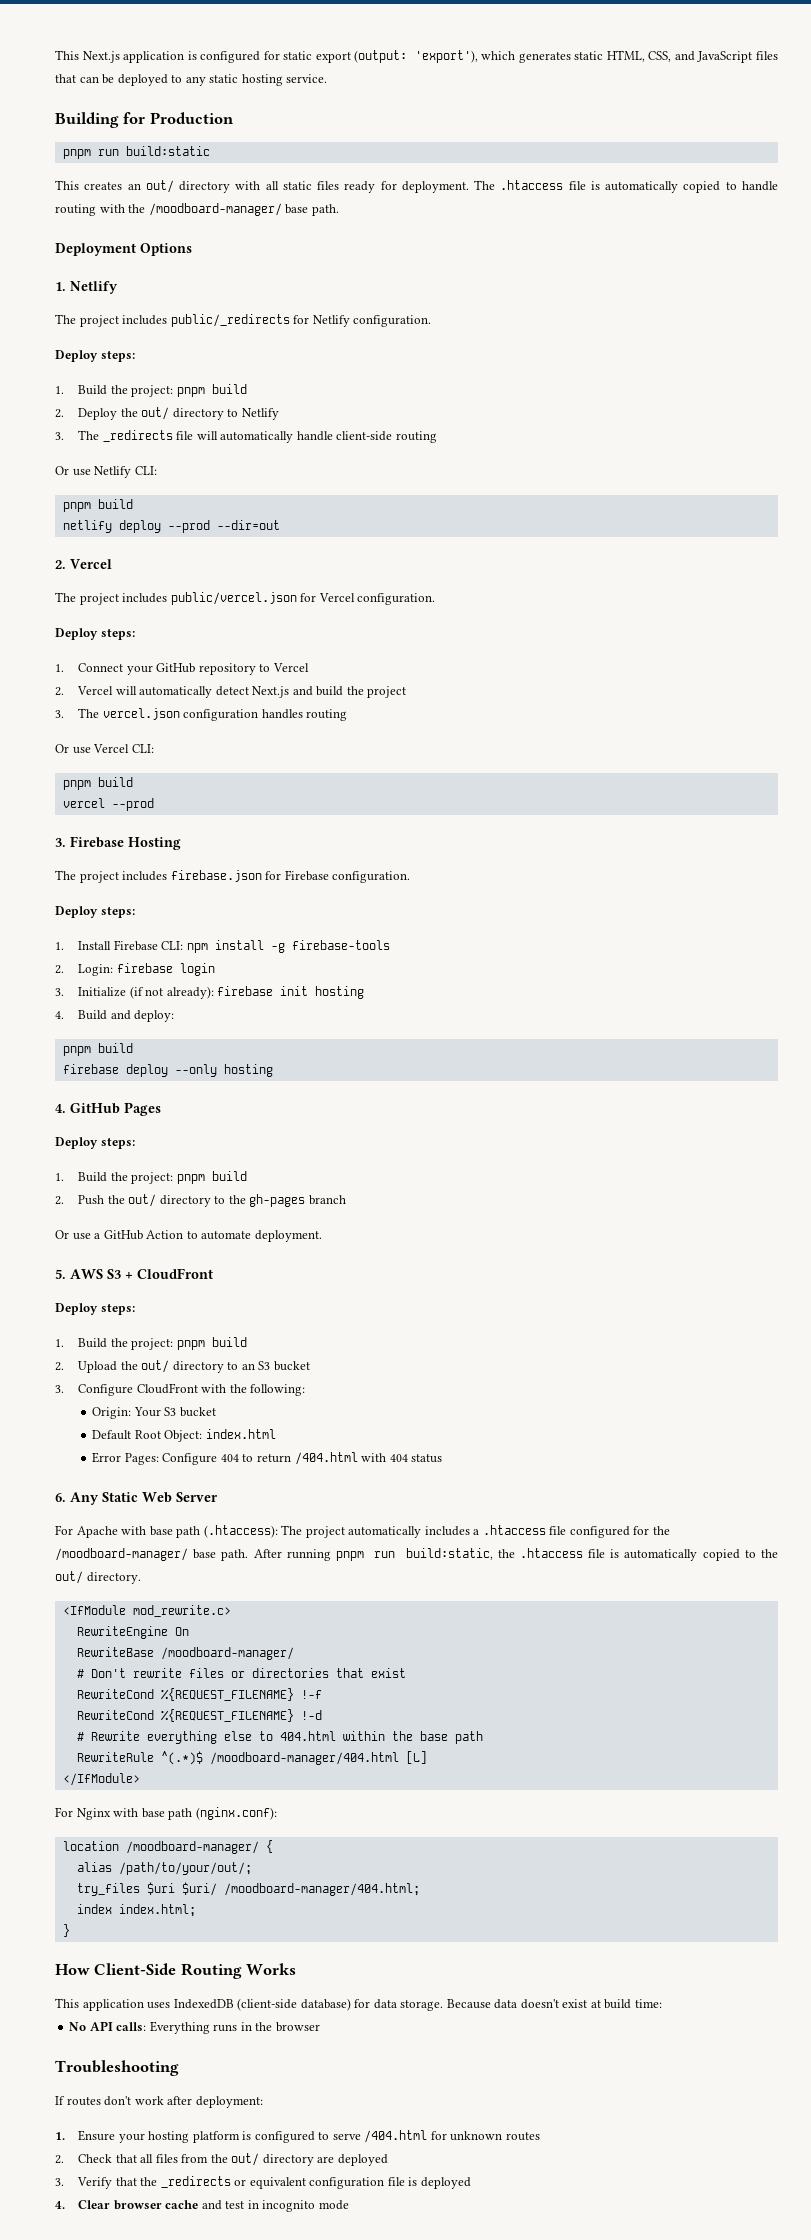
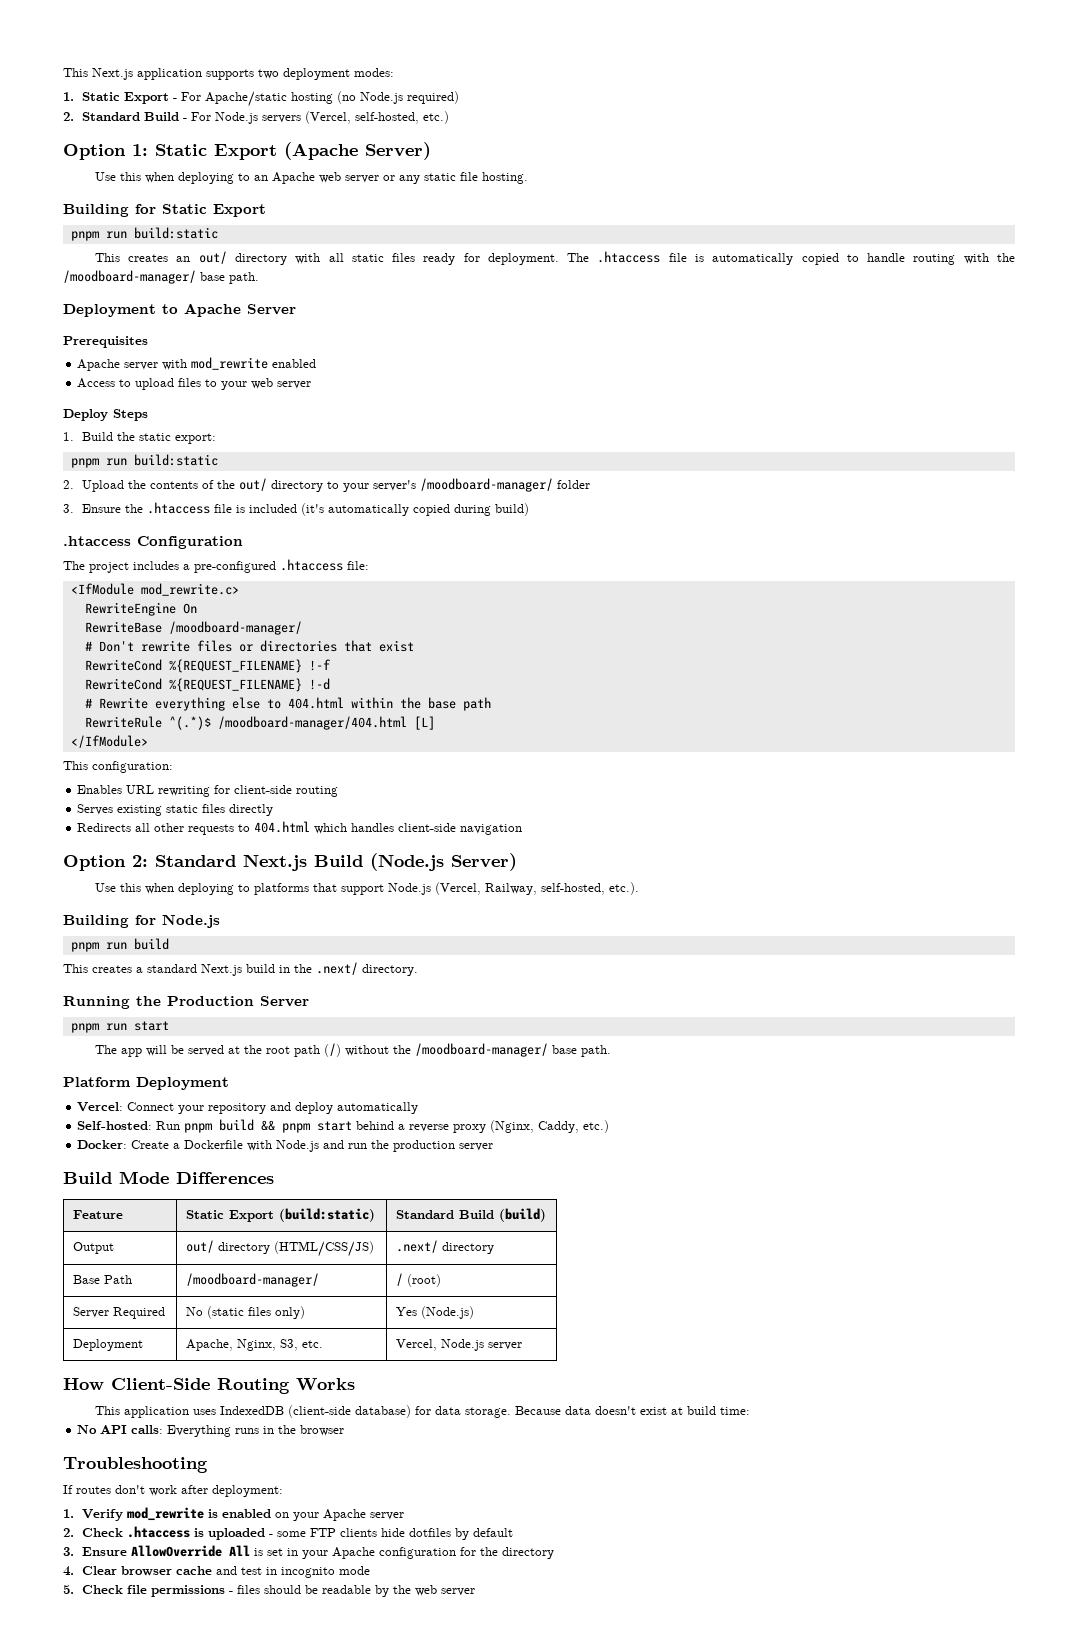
- This Next.js application is configured for static export (output: 'export'), which generates static HTML, CSS, and JavaScript files that can be deployed to any static hosting service.
- Building for Production
+ This Next.js application supports two deployment modes:
+ 1. Static Export - For Apache/static hosting (no Node.js required)
+ 2. Standard Build - For Node.js servers (Vercel, self-hosted, etc.)
+ Option 1: Static Export (Apache Server)
+ Use this when deploying to an Apache web server or any static file hosting.
+ Building for Static Export
- Deployment Options
- 1. Netlify
- The project includes public/_redirects for Netlify configuration.
- Deploy steps:
- 1. Build the project: pnpm build
- 2. Deploy the out/ directory to Netlify
- 3. The _redirects file will automatically handle client-side routing
- Or use Netlify CLI:
- pnpm build
- netlify deploy --prod --dir=out
- 2. Vercel
- The project includes public/vercel.json for Vercel configuration.
- Deploy steps:
- 1. Connect your GitHub repository to Vercel
- 2. Vercel will automatically detect Next.js and build the project
- 3. The vercel.json configuration handles routing
- Or use Vercel CLI:
- pnpm build
- vercel --prod
- 3. Firebase Hosting
- The project includes firebase.json for Firebase configuration.
- Deploy steps:
- 1. Install Firebase CLI: npm install -g firebase-tools
- 2. Login: firebase login
- 3. Initialize (if not already): firebase init hosting
- 4. Build and deploy:
- pnpm build
- firebase deploy --only hosting
- 4. GitHub Pages
- Deploy steps:
- 1. Build the project: pnpm build
- 2. Push the out/ directory to the gh-pages branch
- Or use a GitHub Action to automate deployment.
- 5. AWS S3 + CloudFront
- Deploy steps:
- 1. Build the project: pnpm build
- 2. Upload the out/ directory to an S3 bucket
- 3. Configure CloudFront with the following:
- Origin: Your S3 bucket
- Default Root Object: index.html
- Error Pages: Configure 404 to return /404.html with 404 status
- 6. Any Static Web Server
- For Apache with base path (.htaccess): The project automatically includes a .htaccess file configured for the /moodboard-manager/ base path. After running pnpm run build:static, the .htaccess file is automatically copied to the out/ directory.
+ Deployment to Apache Server
+ Prerequisites
+ Apache server with mod_rewrite enabled
+ Access to upload files to your web server
+ Deploy Steps
+ 1. Build the static export:
+ pnpm run build:static
+ 2. Upload the contents of the out/ directory to your server's /moodboard-manager/ folder
+ 3. Ensure the .htaccess file is included (it's automatically copied during build)
+ .htaccess Configuration
+ The project includes a pre-configured .htaccess file:
- For Nginx with base path (nginx.conf):
- location /moodboard-manager/ {
- alias /path/to/your/out/;
- try_files $uri $uri/ /moodboard-manager/404.html;
- index index.html;
- }
+ This configuration:
+ Enables URL rewriting for client-side routing
+ Serves existing static files directly
+ Redirects all other requests to 404.html which handles client-side navigation
+ Option 2: Standard Next.js Build (Node.js Server)
+ Use this when deploying to platforms that support Node.js (Vercel, Railway, self-hosted, etc.).
+ Building for Node.js
+ pnpm run build
+ This creates a standard Next.js build in the .next/ directory.
+ Running the Production Server
+ pnpm run start
+ The app will be served at the root path (/) without the /moodboard-manager/ base path.
+ Platform Deployment
+ Vercel: Connect your repository and deploy automatically
+ Self-hosted: Run pnpm build && pnpm start behind a reverse proxy (Nginx, Caddy, etc.)
+ Docker: Create a Dockerfile with Node.js and run the production server
+ Build Mode Differences
+ Feature | Static Export (build:static) | Standard Build (build)
+ Output | out/ directory (HTML/CSS/JS) | .next/ directory
+ Base Path | /moodboard-manager/ | / (root)
+ Server Required | No (static files only) | Yes (Node.js)
+ Deployment | Apache, Nginx, S3, etc. | Vercel, Node.js server
- 1. Ensure your hosting platform is configured to serve /404.html for unknown routes
- 2. Check that all files from the out/ directory are deployed
- 3. Verify that the _redirects or equivalent configuration file is deployed
+ 1. Verify mod_rewrite is enabled on your Apache server
+ 2. Check .htaccess is uploaded - some FTP clients hide dotfiles by default
+ 3. Ensure AllowOverride All is set in your Apache configuration for the directory
+ 5. Check file permissions - files should be readable by the web server

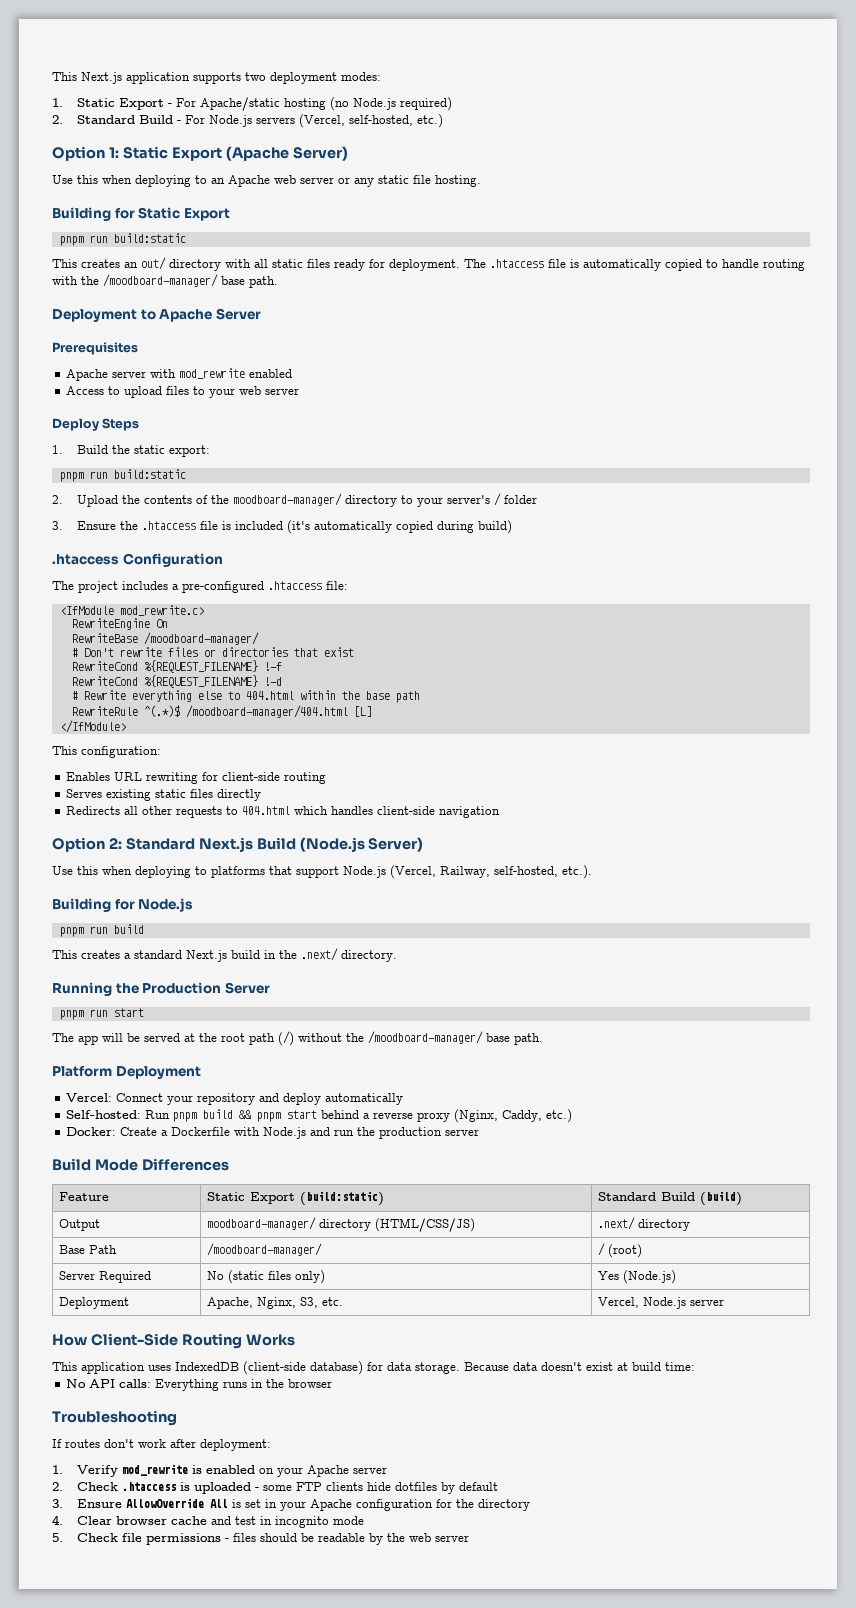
- 2. Upload the contents of the out/ directory to your server's /moodboard-manager/ folder
+ 2. Upload the contents of the moodboard-manager/ directory to your server's / folder
- Output | out/ directory (HTML/CSS/JS) | .next/ directory
+ Output | moodboard-manager/ directory (HTML/CSS/JS) | .next/ directory

